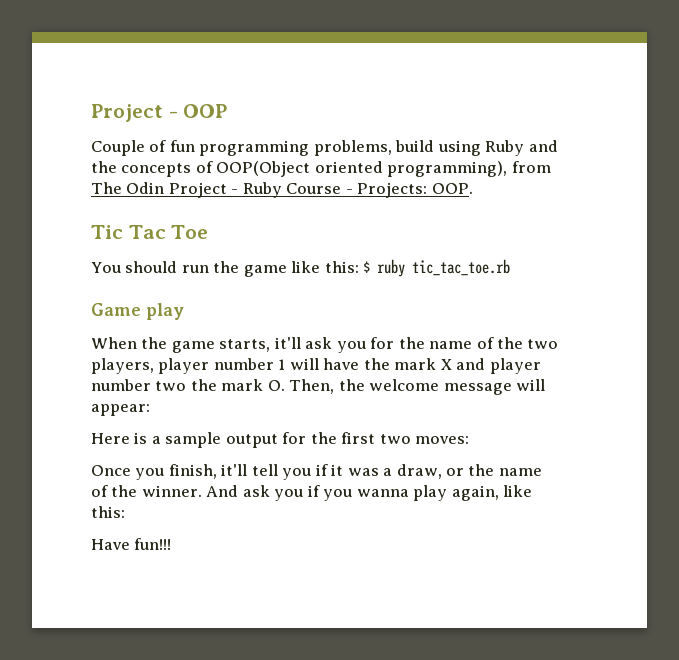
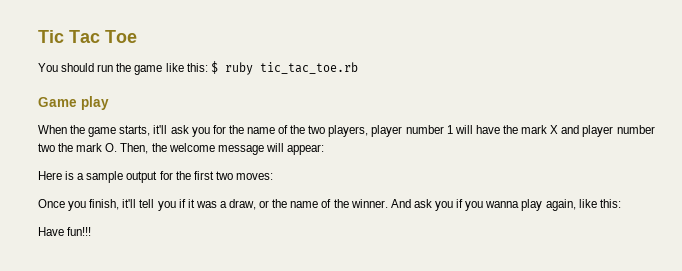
- Project - OOP
- Couple of fun programming problems, build using Ruby and the concepts of OOP(Object oriented programming), from The Odin Project - Ruby Course - Projects: OOP.

